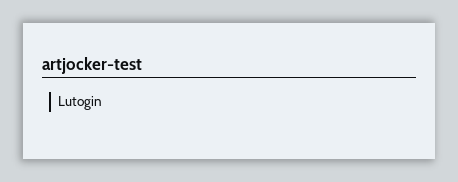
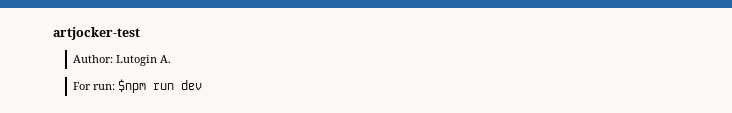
- Lutogin
+ Author: Lutogin A.
+ For run: $npm run dev

